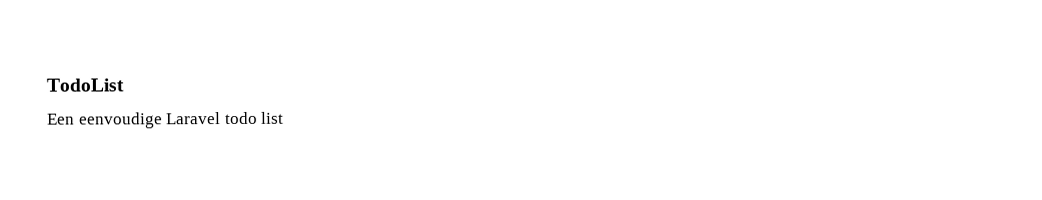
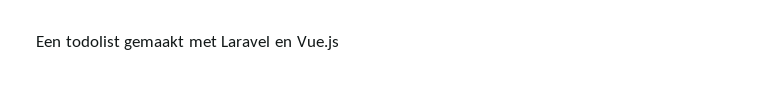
- TodoList
- Een eenvoudige Laravel todo list
+ Een todolist gemaakt met Laravel en Vue.js

